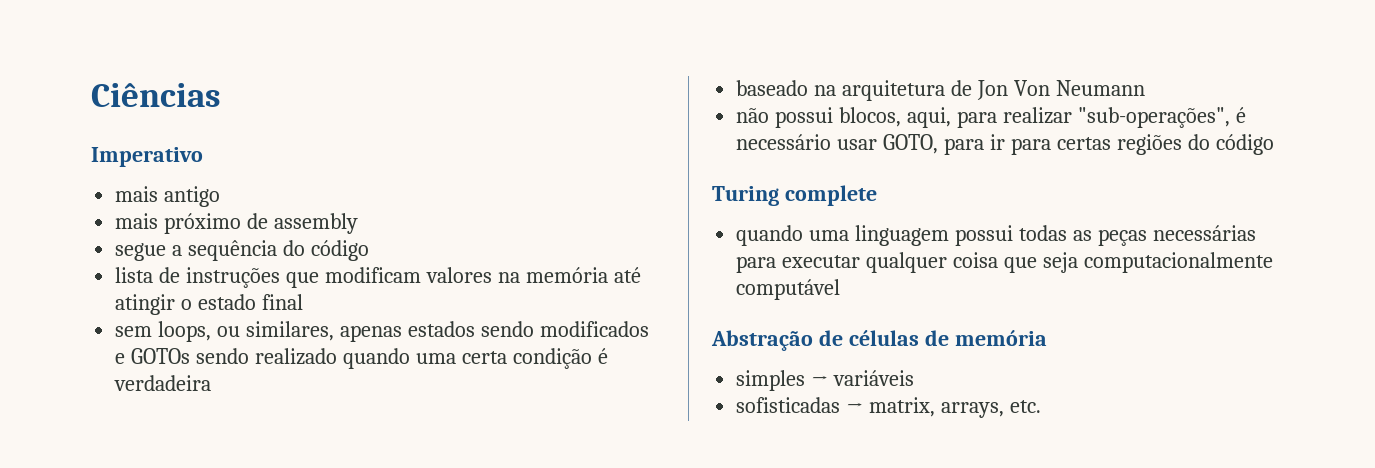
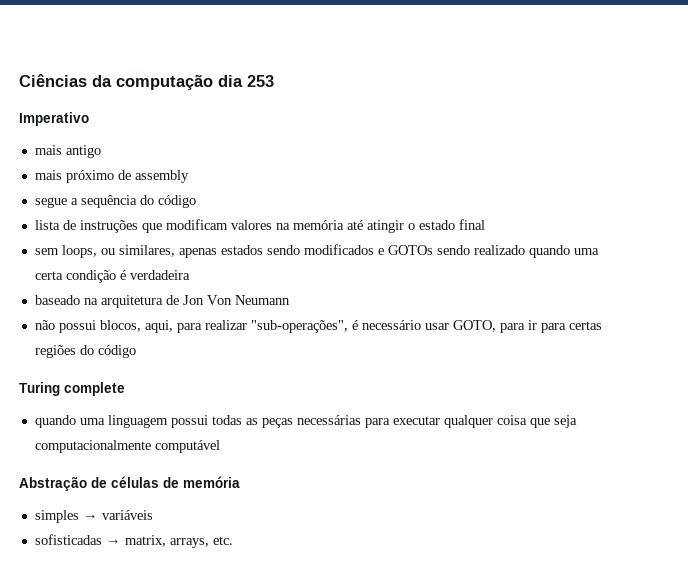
- Ciências
+ Ciências da computação dia 253

